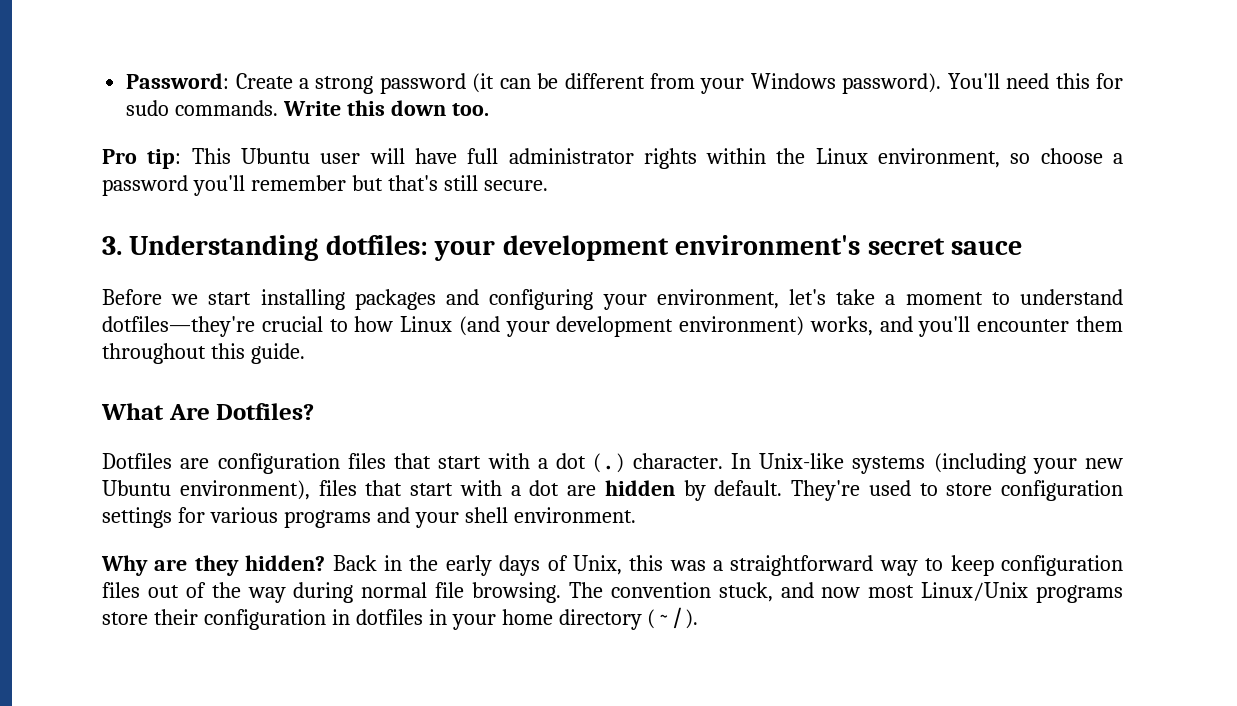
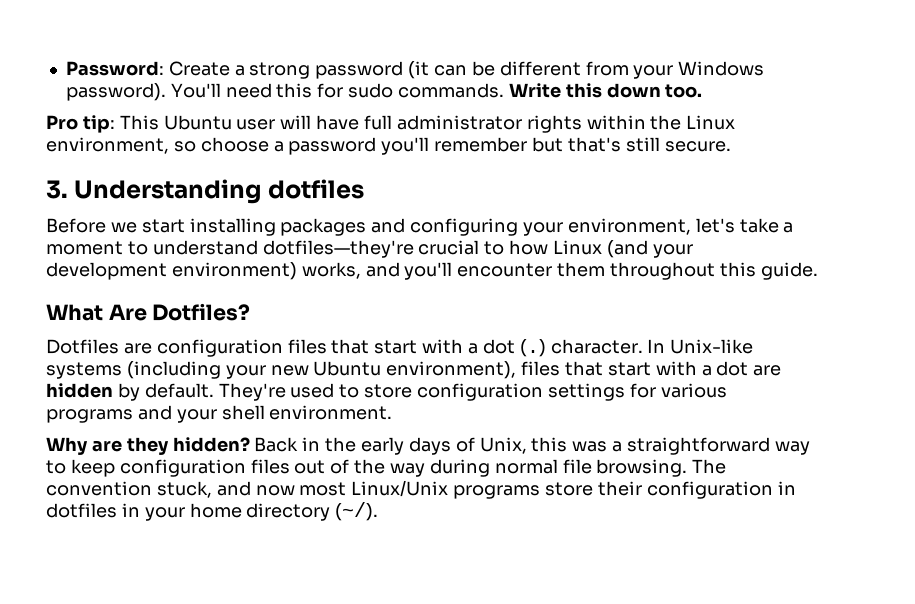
- 3. Understanding dotfiles: your development environment's secret sauce
+ 3. Understanding dotfiles

